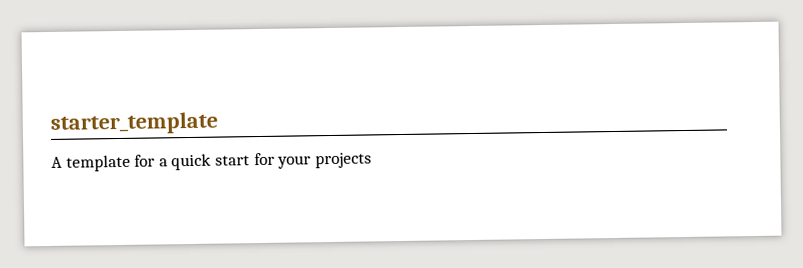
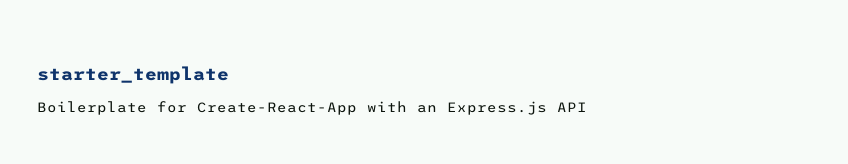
- A template for a quick start for your projects
+ Boilerplate for Create-React-App with an Express.js API

